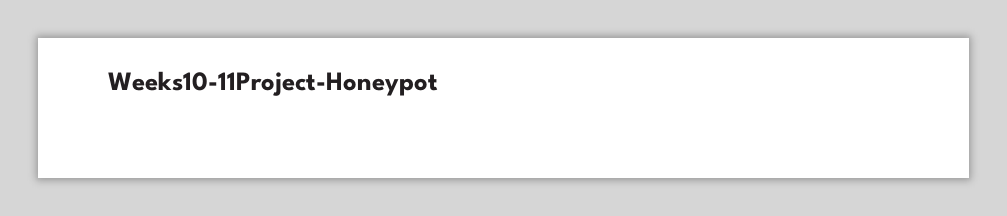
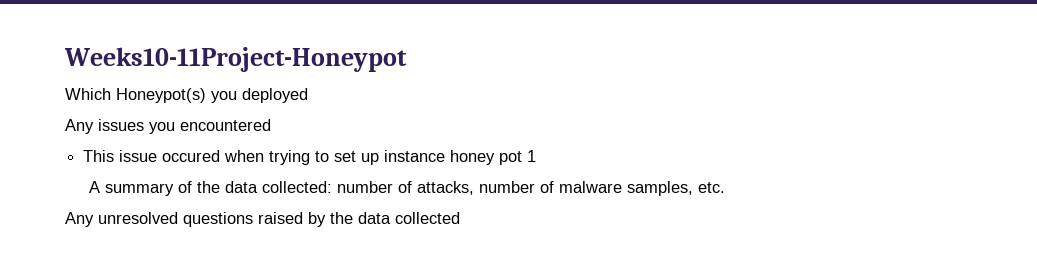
+ Which Honeypot(s) you deployed
+ Any issues you encountered
+ This issue occured when trying to set up instance honey pot 1
+ A summary of the data collected: number of attacks, number of malware samples, etc.
+ Any unresolved questions raised by the data collected

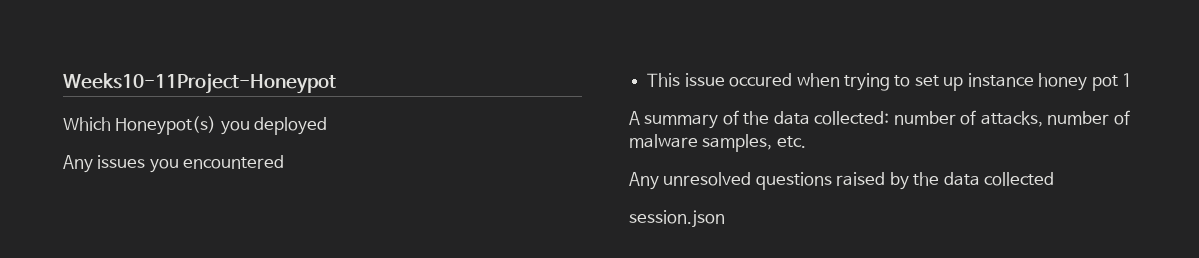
+ session.json

